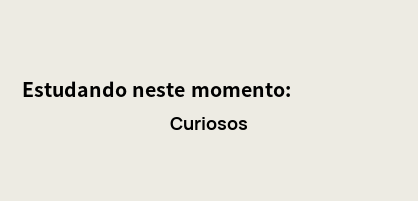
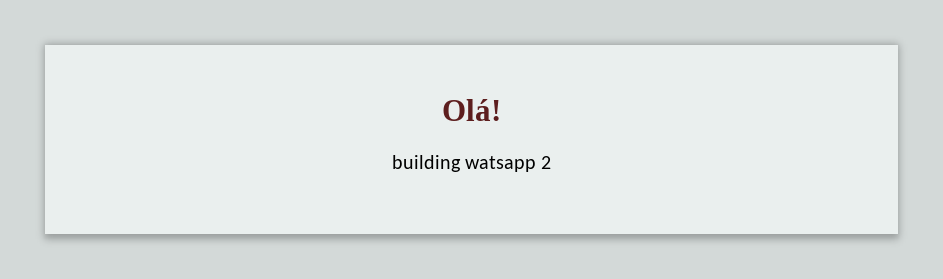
- Estudando neste momento:
- Curiosos
+ Olá!
+ building watsapp 2

